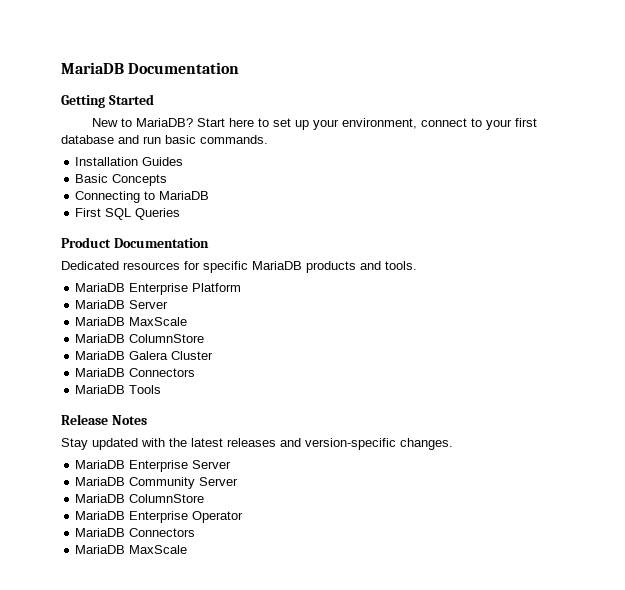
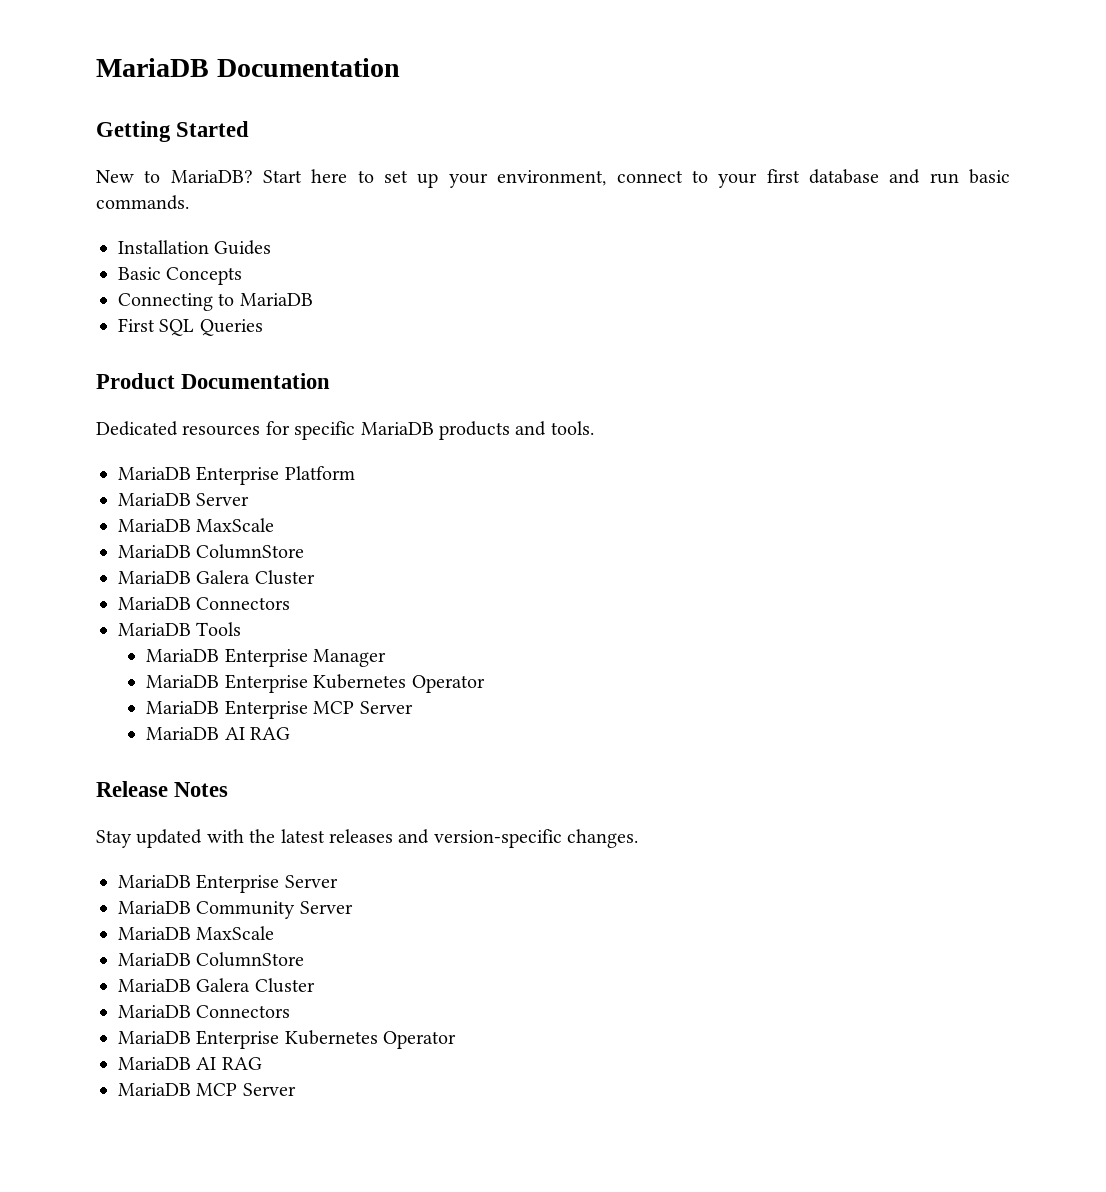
+ MariaDB Enterprise Manager
+ MariaDB Enterprise Kubernetes Operator
+ MariaDB Enterprise MCP Server
+ MariaDB AI RAG
  MariaDB Community Server
+ MariaDB MaxScale
  MariaDB ColumnStore
- MariaDB Enterprise Operator
+ MariaDB Galera Cluster
  MariaDB Connectors
- MariaDB MaxScale
+ MariaDB Enterprise Kubernetes Operator
+ MariaDB AI RAG
+ MariaDB MCP Server

